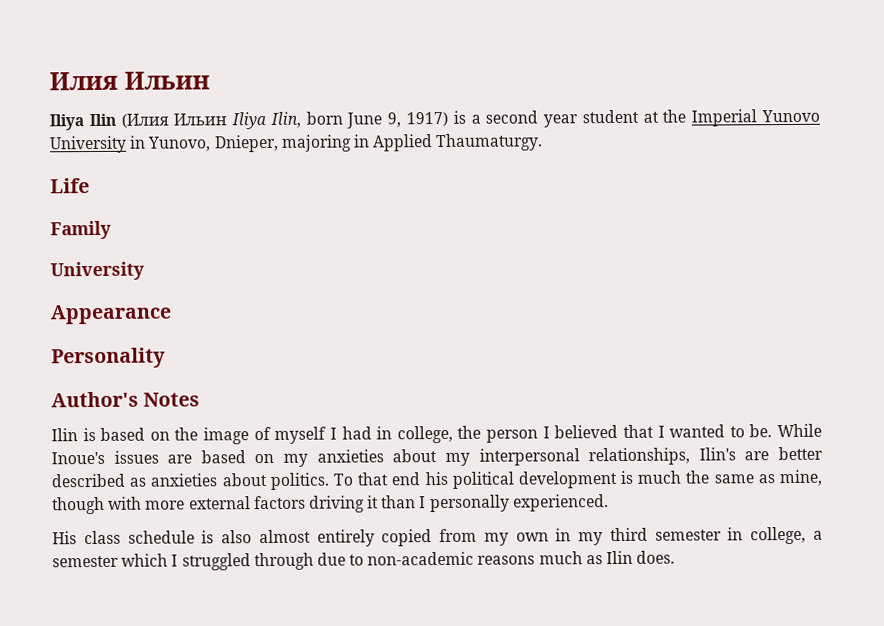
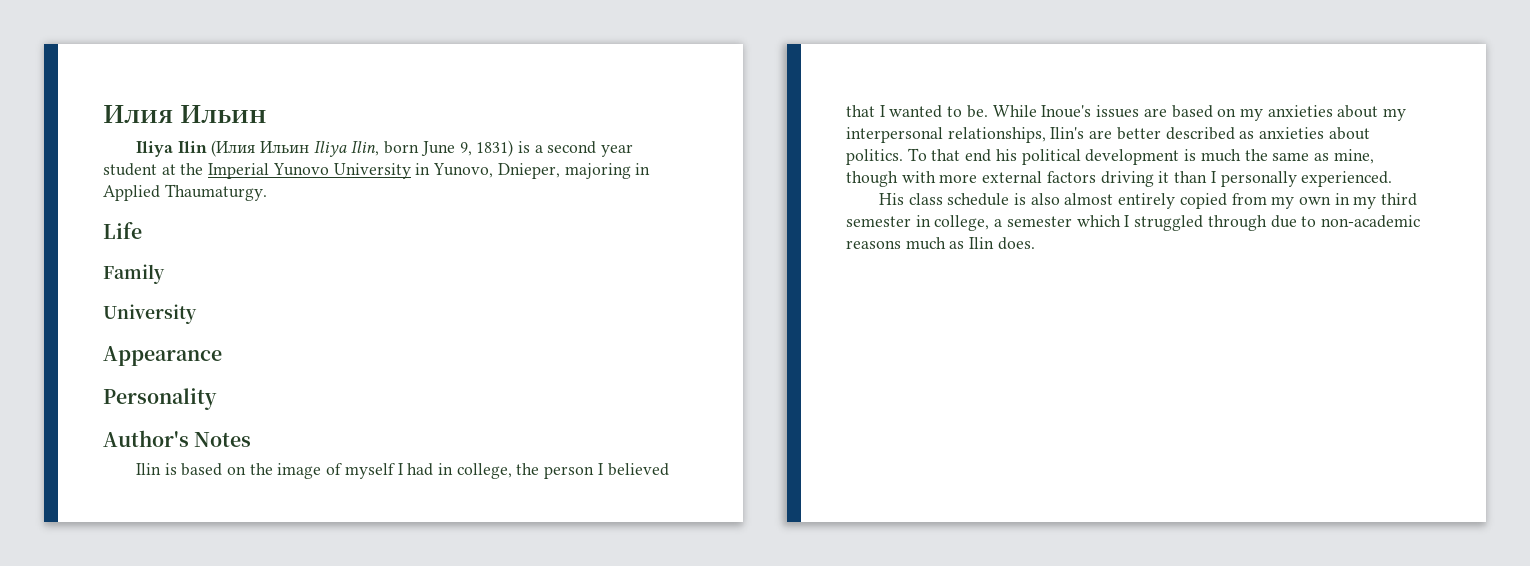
- Iliya Ilin (Илия Ильин Iliya Ilin, born June 9, 1917) is a second year student at the Imperial Yunovo University in Yunovo, Dnieper, majoring in Applied Thaumaturgy.
+ Iliya Ilin (Илия Ильин Iliya Ilin, born June 9, 1831) is a second year student at the Imperial Yunovo University in Yunovo, Dnieper, majoring in Applied Thaumaturgy.

